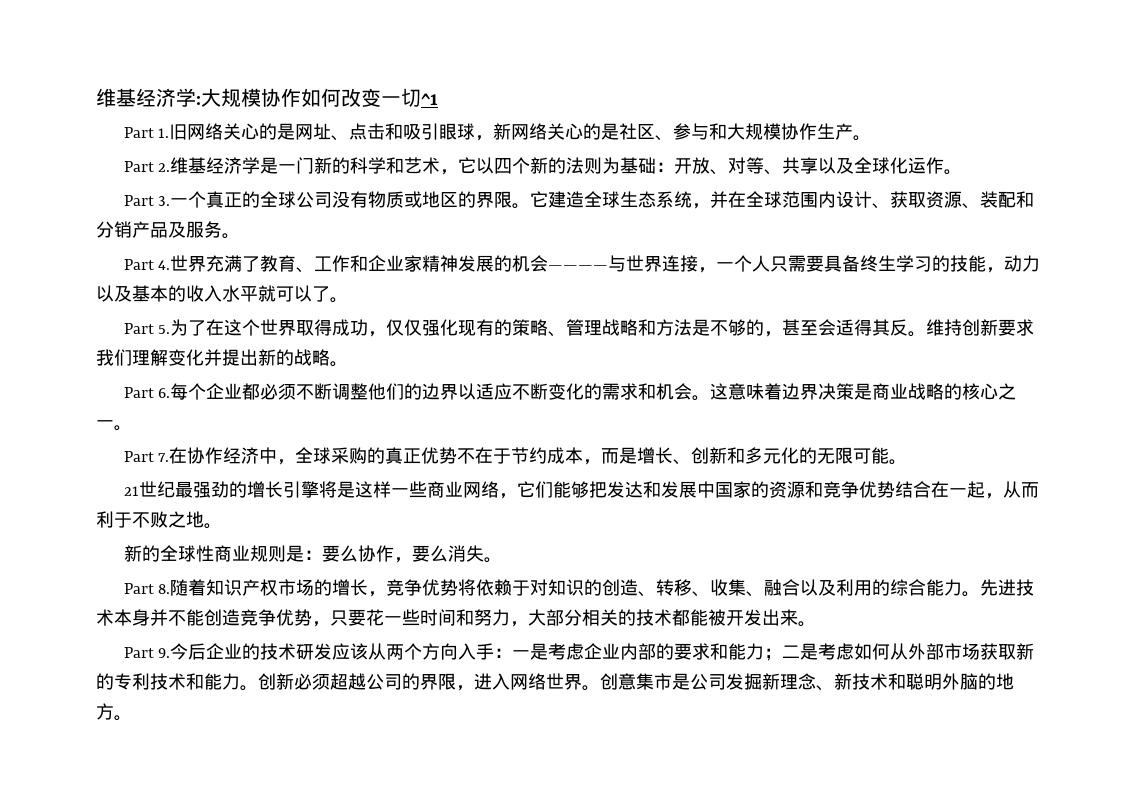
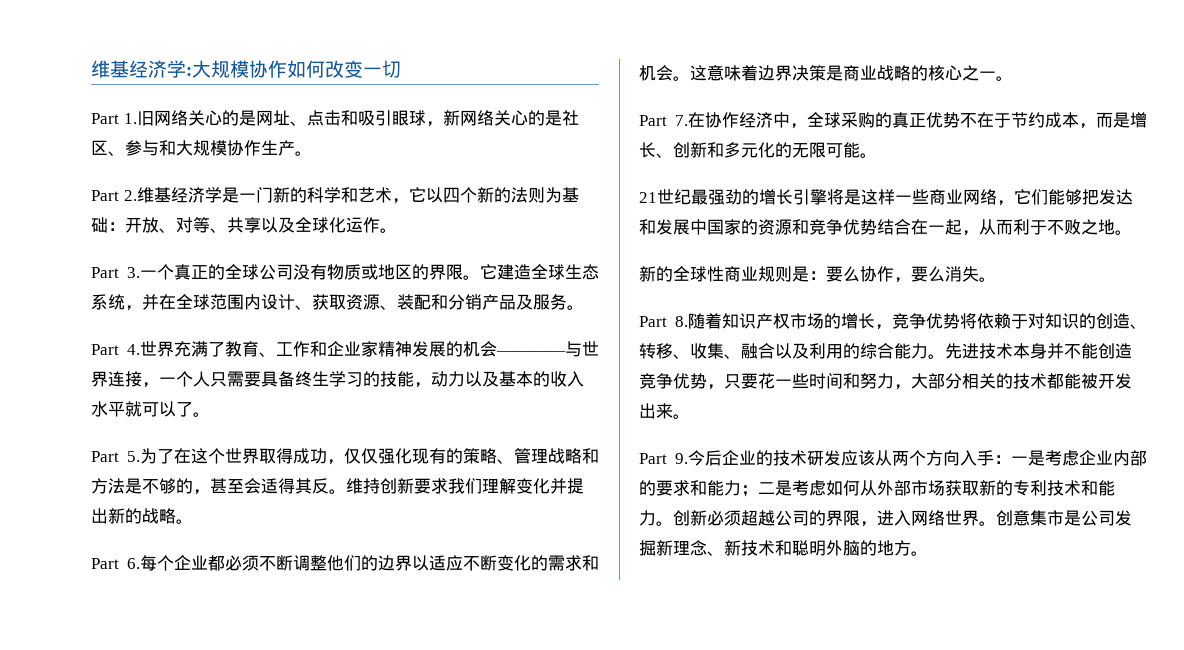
- 维基经济学:大规模协作如何改变一切^1
+ 维基经济学:大规模协作如何改变一切

